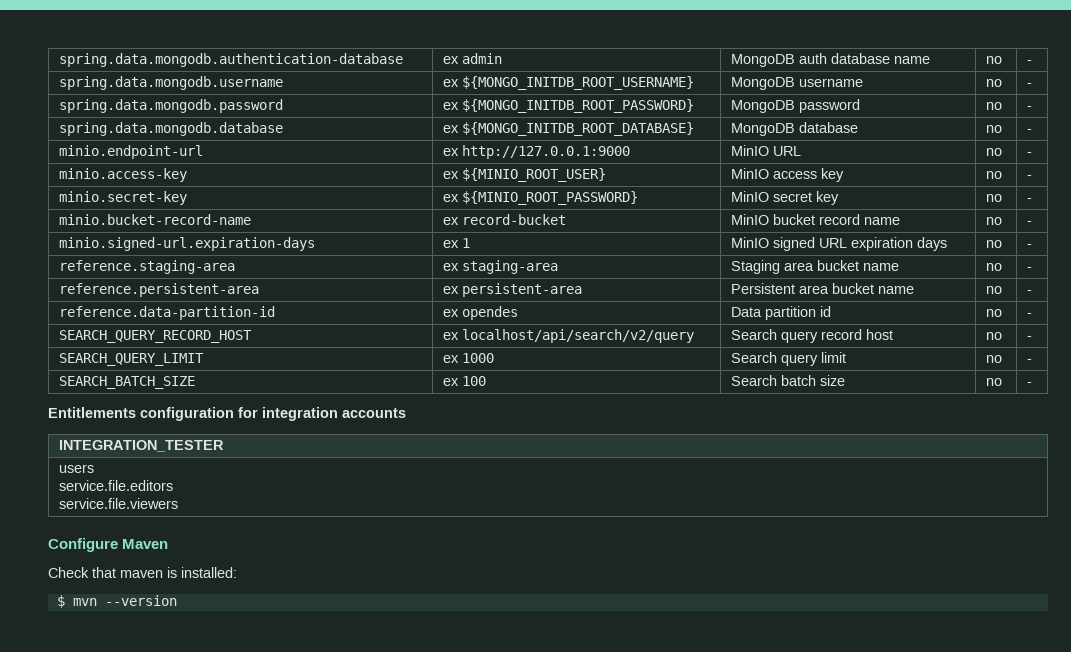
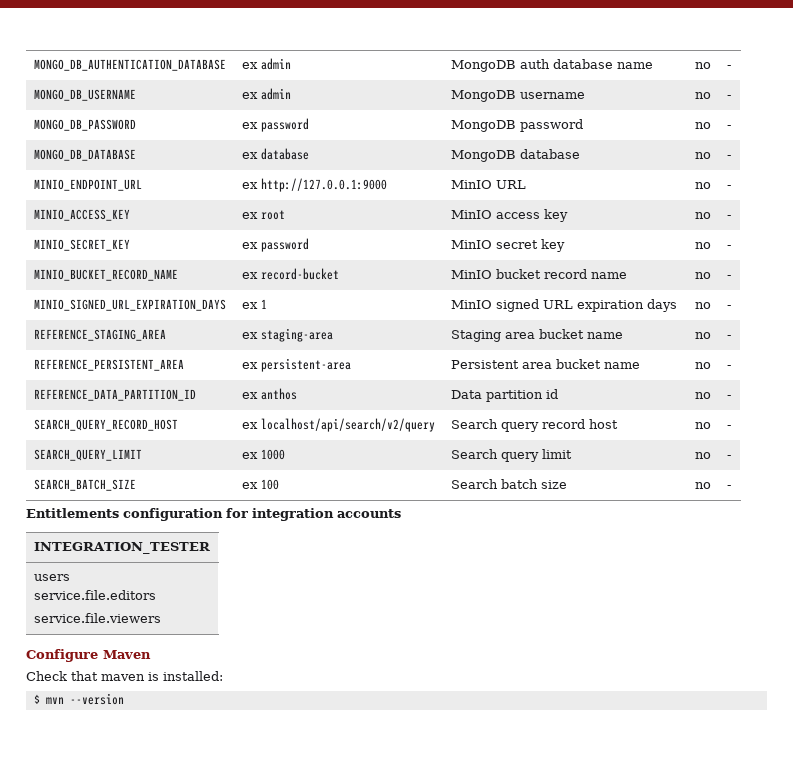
- spring.data.mongodb.authentication-database | ex admin | MongoDB auth database name | no | -
+ MONGO_DB_AUTHENTICATION_DATABASE | ex admin | MongoDB auth database name | no | -
- spring.data.mongodb.username | ex ${MONGO_INITDB_ROOT_USERNAME} | MongoDB username | no | -
+ MONGO_DB_USERNAME | ex admin | MongoDB username | no | -
- spring.data.mongodb.password | ex ${MONGO_INITDB_ROOT_PASSWORD} | MongoDB password | no | -
+ MONGO_DB_PASSWORD | ex password | MongoDB password | no | -
- spring.data.mongodb.database | ex ${MONGO_INITDB_ROOT_DATABASE} | MongoDB database | no | -
+ MONGO_DB_DATABASE | ex database | MongoDB database | no | -
- minio.endpoint-url | ex http://127.0.0.1:9000 | MinIO URL | no | -
+ MINIO_ENDPOINT_URL | ex http://127.0.0.1:9000 | MinIO URL | no | -
- minio.access-key | ex ${MINIO_ROOT_USER} | MinIO access key | no | -
+ MINIO_ACCESS_KEY | ex root | MinIO access key | no | -
- minio.secret-key | ex ${MINIO_ROOT_PASSWORD} | MinIO secret key | no | -
+ MINIO_SECRET_KEY | ex password | MinIO secret key | no | -
- minio.bucket-record-name | ex record-bucket | MinIO bucket record name | no | -
+ MINIO_BUCKET_RECORD_NAME | ex record-bucket | MinIO bucket record name | no | -
- minio.signed-url.expiration-days | ex 1 | MinIO signed URL expiration days | no | -
+ MINIO_SIGNED_URL_EXPIRATION_DAYS | ex 1 | MinIO signed URL expiration days | no | -
- reference.staging-area | ex staging-area | Staging area bucket name | no | -
+ REFERENCE_STAGING_AREA | ex staging-area | Staging area bucket name | no | -
- reference.persistent-area | ex persistent-area | Persistent area bucket name | no | -
+ REFERENCE_PERSISTENT_AREA | ex persistent-area | Persistent area bucket name | no | -
- reference.data-partition-id | ex opendes | Data partition id | no | -
+ REFERENCE_DATA_PARTITION_ID | ex anthos | Data partition id | no | -

